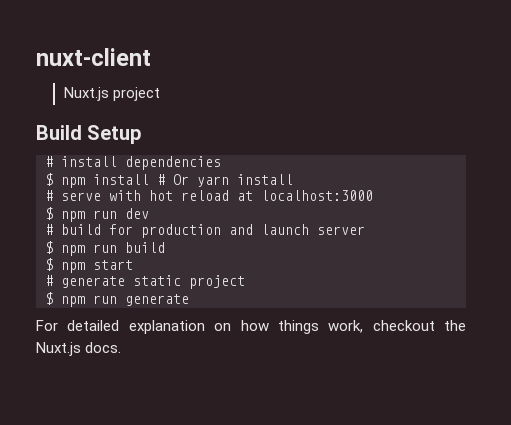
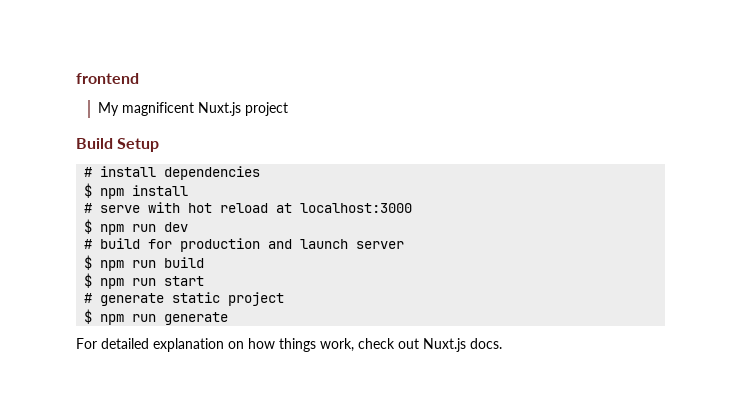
- nuxt-client
- Nuxt.js project
+ frontend
+ My magnificent Nuxt.js project
- $ npm install # Or yarn install
+ $ npm install
- $ npm start
+ $ npm run start
- For detailed explanation on how things work, checkout the Nuxt.js docs.
+ For detailed explanation on how things work, check out Nuxt.js docs.

